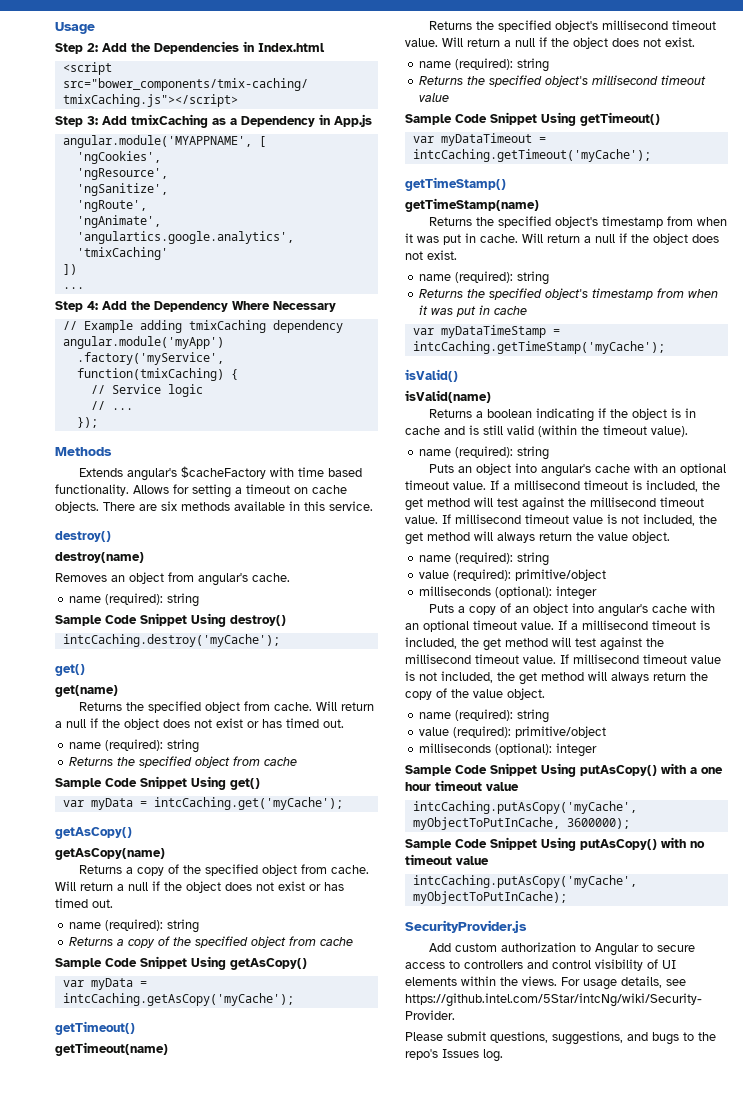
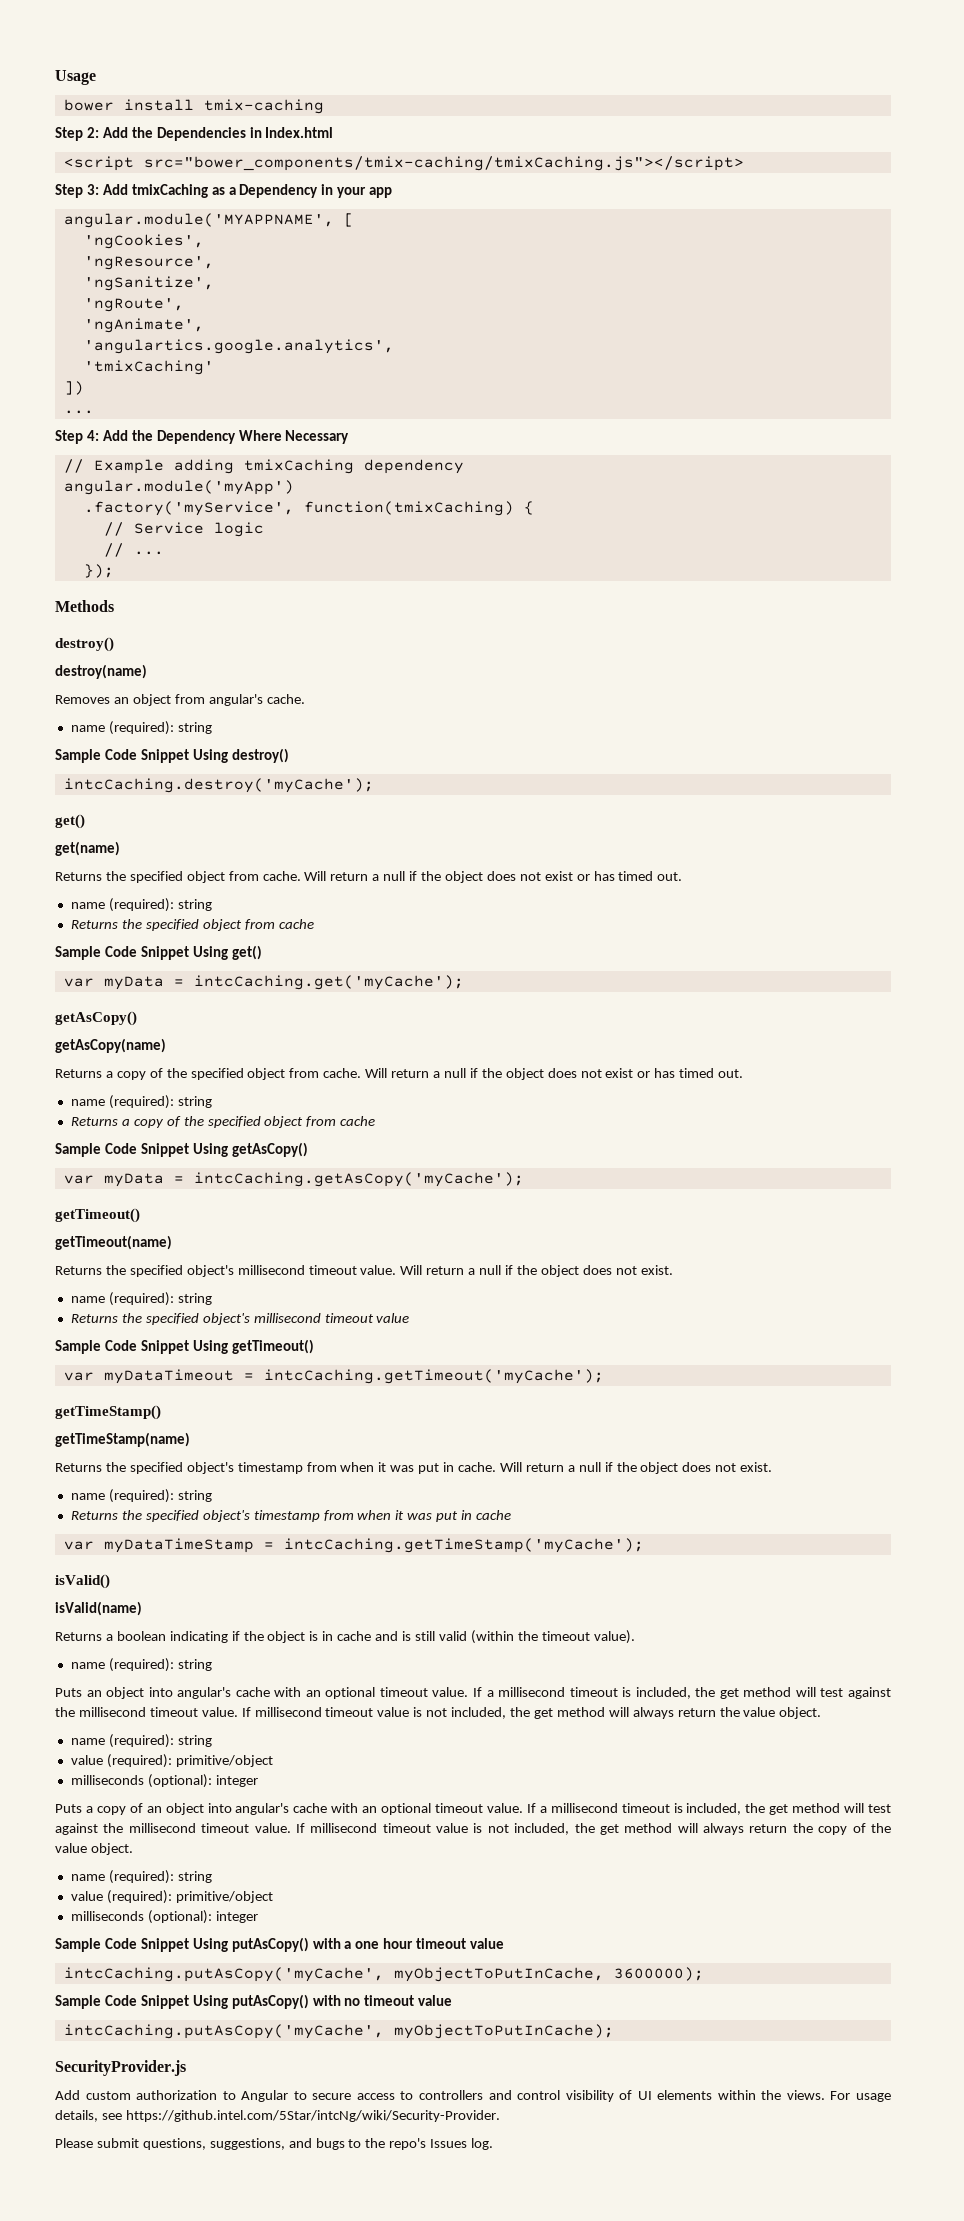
+ bower install tmix-caching
- Step 3: Add tmixCaching as a Dependency in App.js
+ Step 3: Add tmixCaching as a Dependency in your app
- Extends angular's $cacheFactory with time based functionality. Allows for setting a timeout on cache objects. There are six methods available in this service.

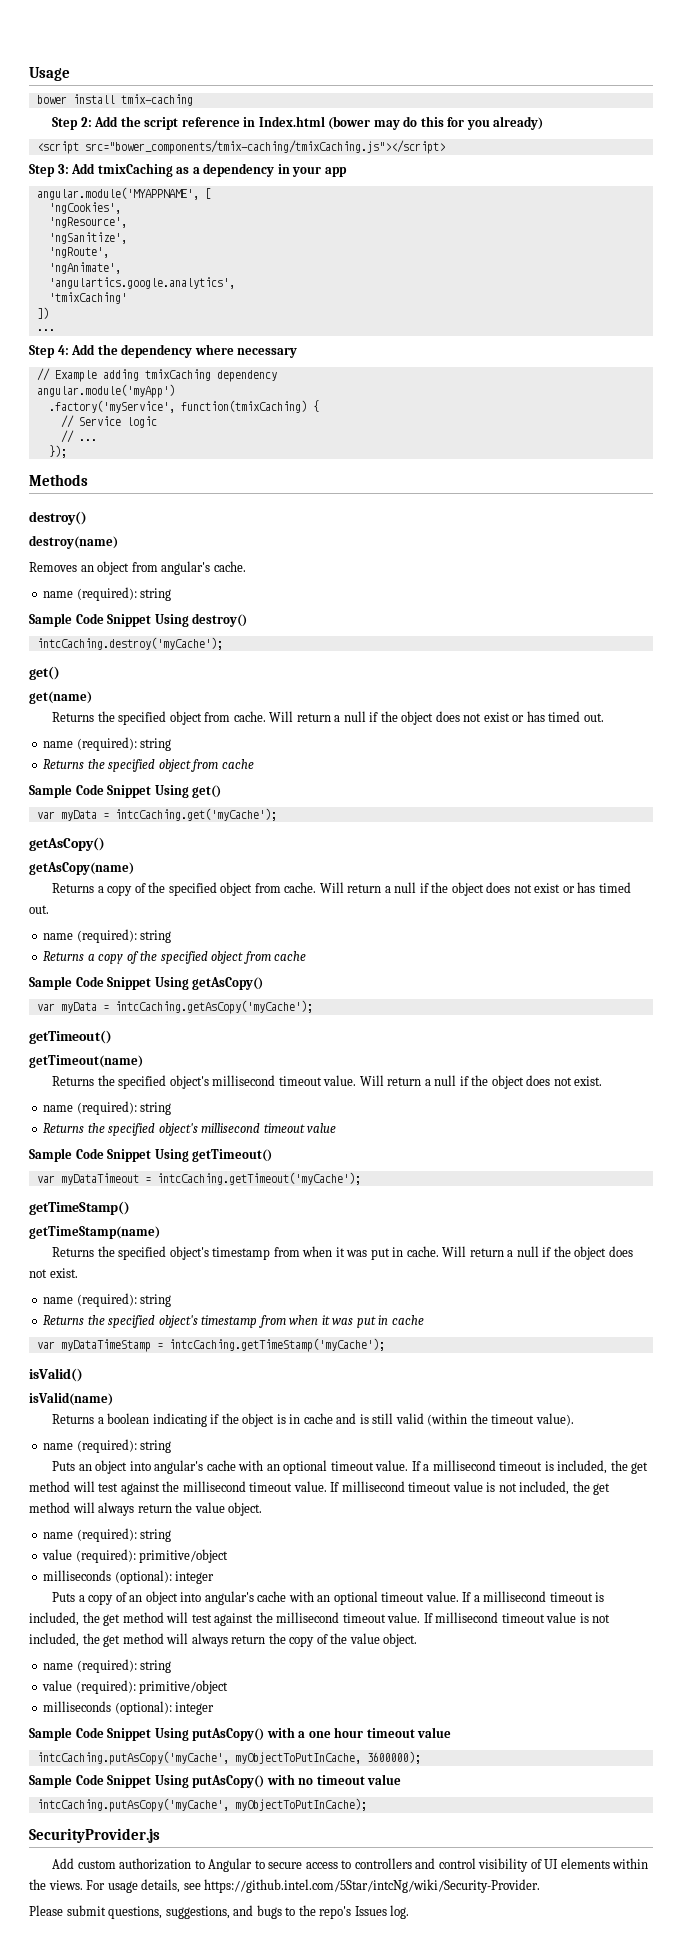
- Step 2: Add the Dependencies in Index.html
+ Step 2: Add the script reference in Index.html (bower may do this for you already)
- Step 3: Add tmixCaching as a Dependency in your app
+ Step 3: Add tmixCaching as a dependency in your app
- Step 4: Add the Dependency Where Necessary
+ Step 4: Add the dependency where necessary

